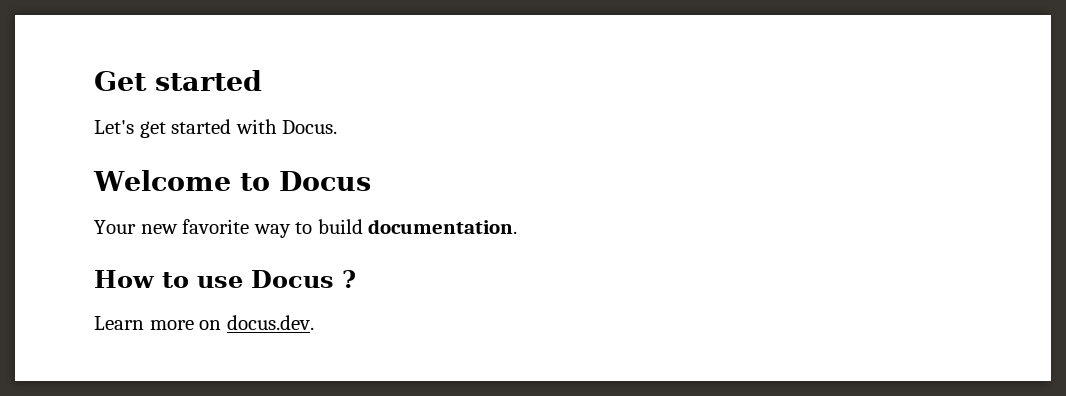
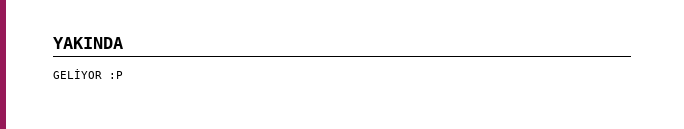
- Get started
- Let's get started with Docus.
- Welcome to Docus
- Your new favorite way to build documentation.
- How to use Docus ?
- Learn more on docus.dev.
+ YAKINDA
+ GELİYOR :P

